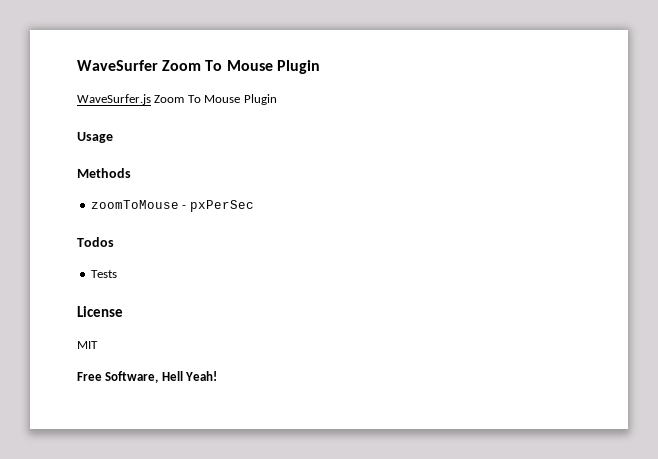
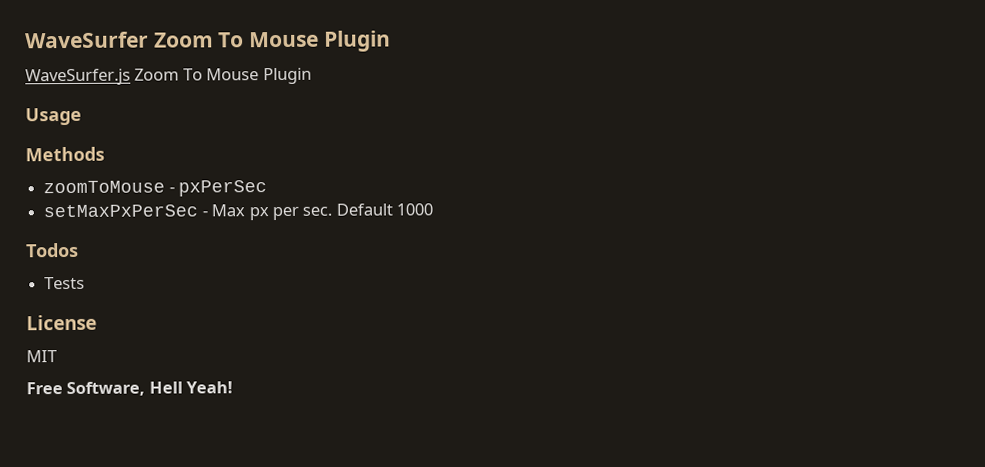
+ setMaxPxPerSec - Max px per sec. Default 1000

